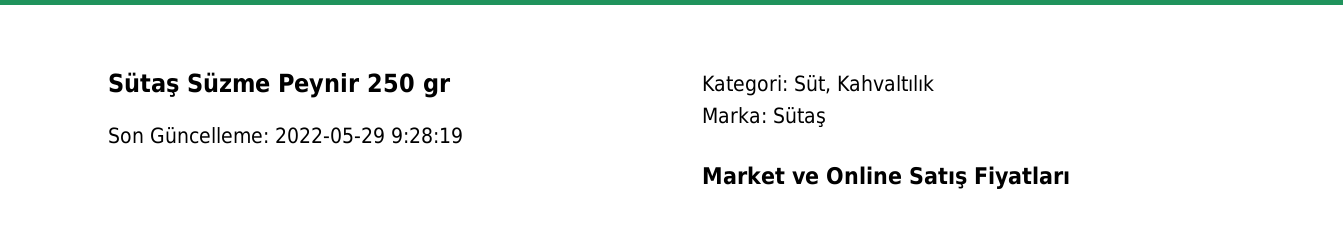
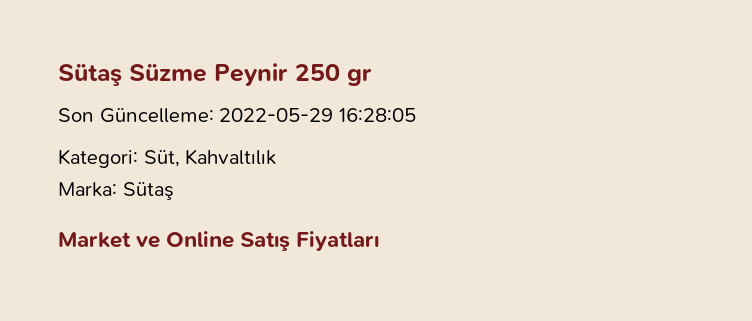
- Son Güncelleme: 2022-05-29 9:28:19
+ Son Güncelleme: 2022-05-29 16:28:05

